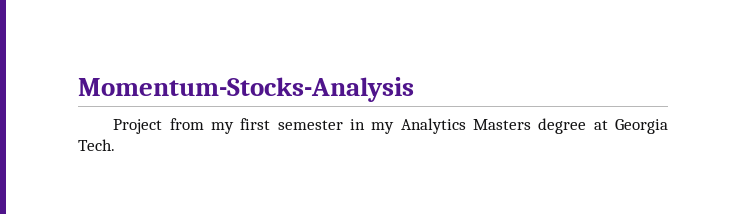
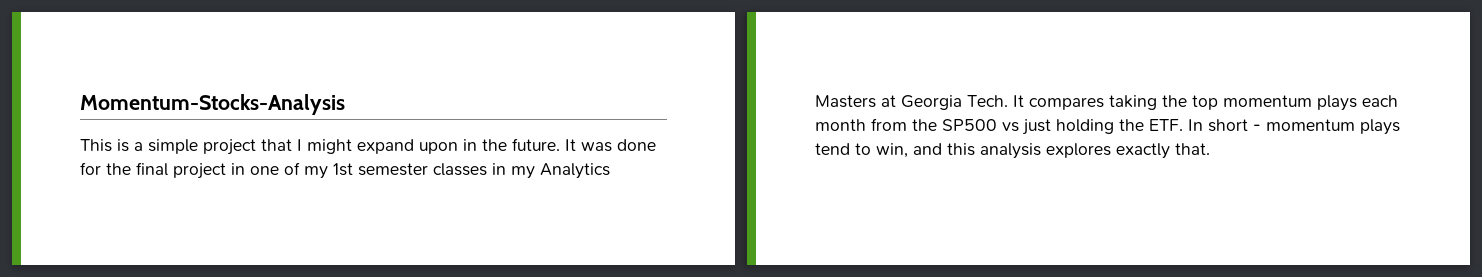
- Project from my first semester in my Analytics Masters degree at Georgia Tech.
+ This is a simple project that I might expand upon in the future. It was done for the final project in one of my 1st semester classes in my Analytics Masters at Georgia Tech.
+ It compares taking the top momentum plays each month from the SP500 vs just holding the ETF. In short - momentum plays tend to win, and this analysis explores exactly that.

